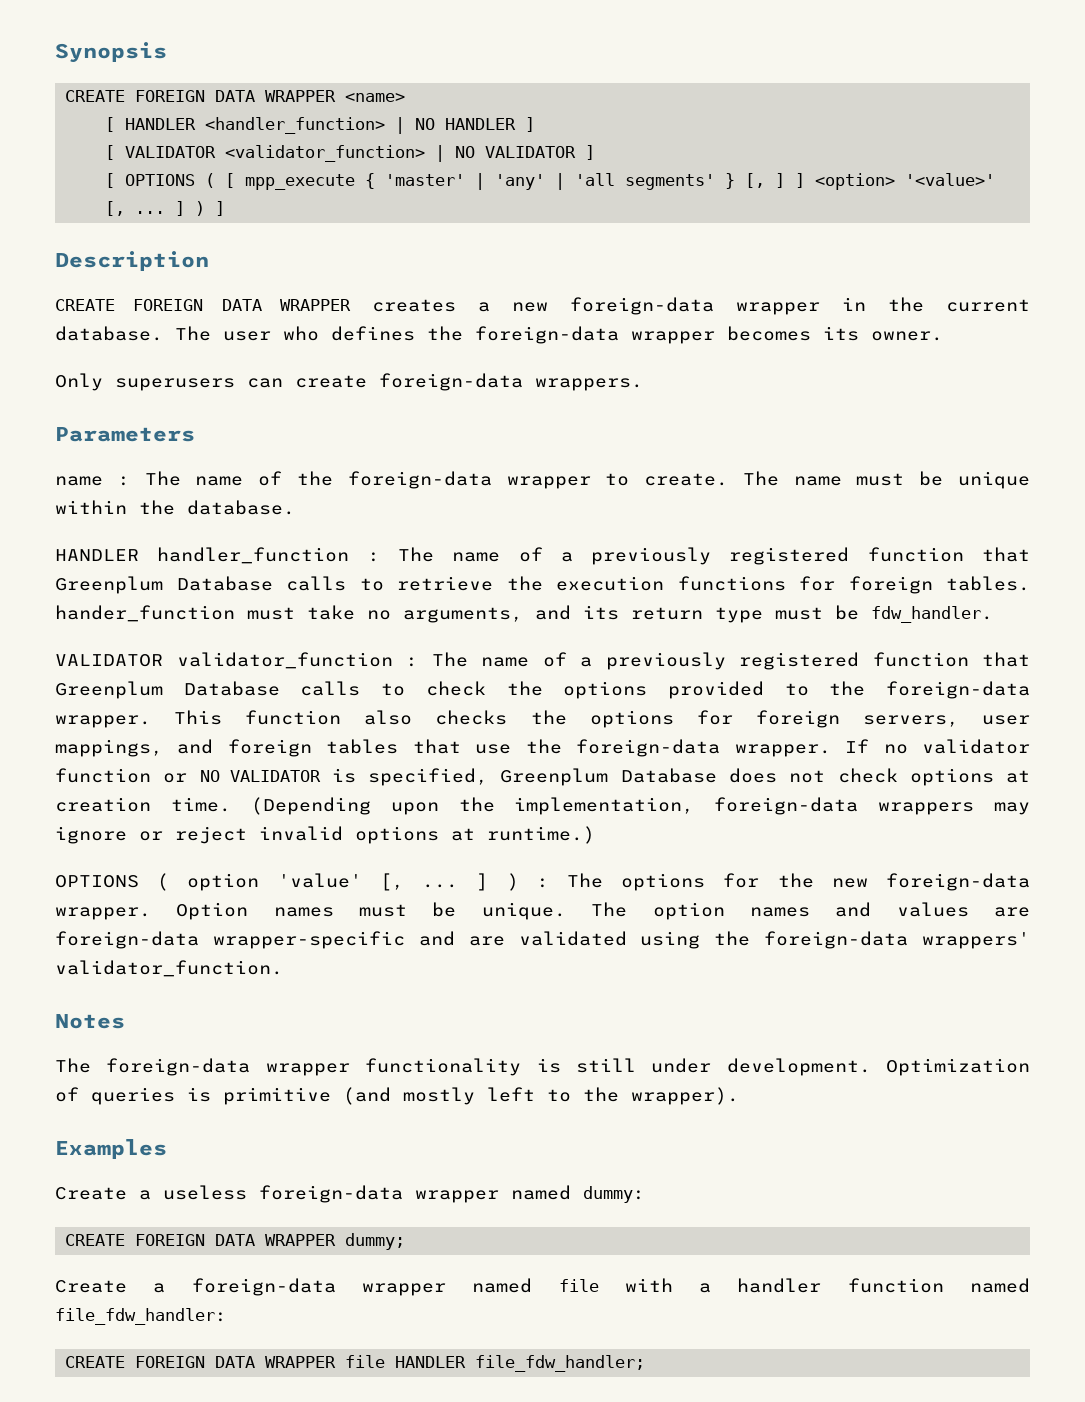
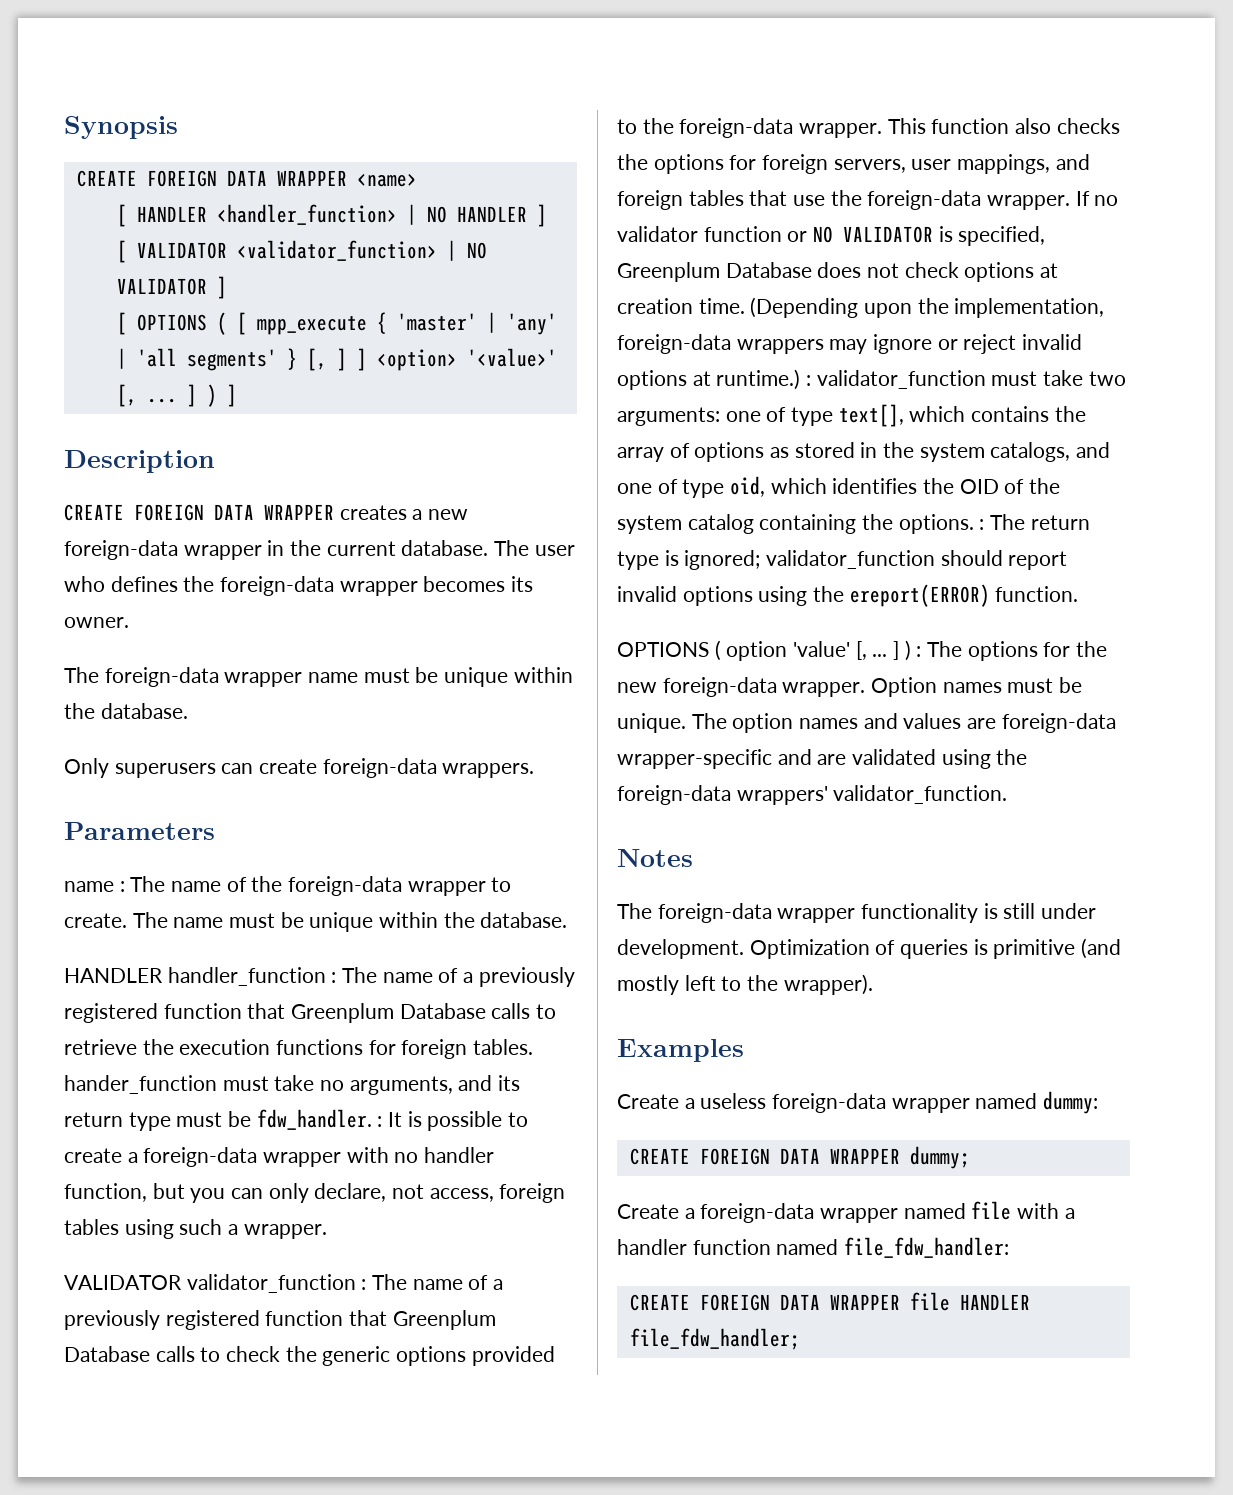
+ The foreign-data wrapper name must be unique within the database.
- HANDLER handler_function : The name of a previously registered function that Greenplum Database calls to retrieve the execution functions for foreign tables. hander_function must take no arguments, and its return type must be fdw_handler.
+ HANDLER handler_function : The name of a previously registered function that Greenplum Database calls to retrieve the execution functions for foreign tables. hander_function must take no arguments, and its return type must be fdw_handler. : It is possible to create a foreign-data wrapper with no handler function, but you can only declare, not access, foreign tables using such a wrapper.
- VALIDATOR validator_function : The name of a previously registered function that Greenplum Database calls to check the options provided to the foreign-data wrapper.
+ VALIDATOR validator_function : The name of a previously registered function that Greenplum Database calls to check the generic options provided to the foreign-data wrapper.
- (Depending upon the implementation, foreign-data wrappers may ignore or reject invalid options at runtime.)
+ (Depending upon the implementation, foreign-data wrappers may ignore or reject invalid options at runtime.) : validator_function must take two arguments: one of type text[], which contains the array of options as stored in the system catalogs, and one of type oid, which identifies the OID of the system catalog containing the options. : The return type is ignored; validator_function should report invalid options using the ereport(ERROR) function.

